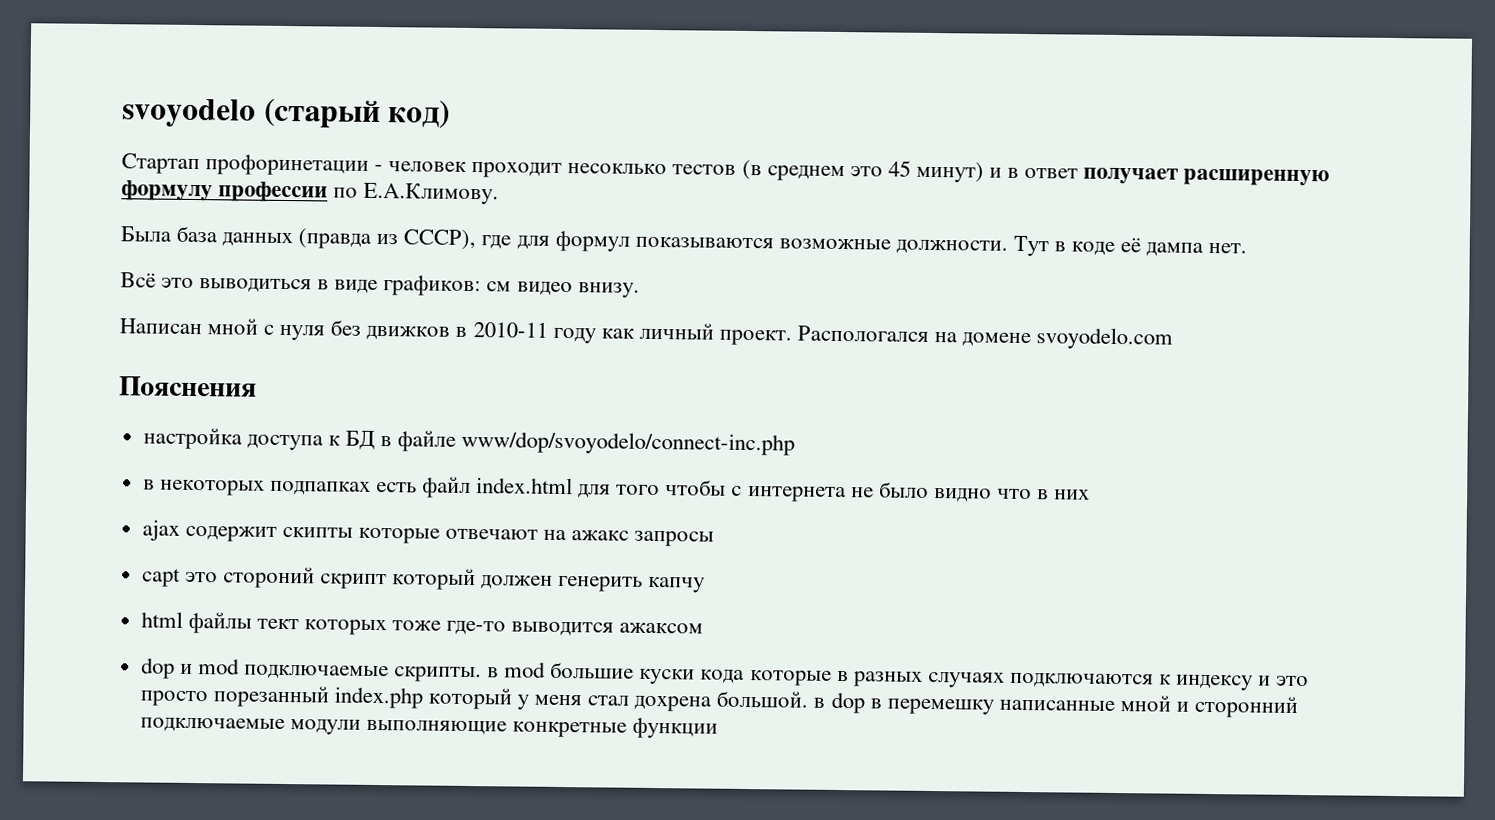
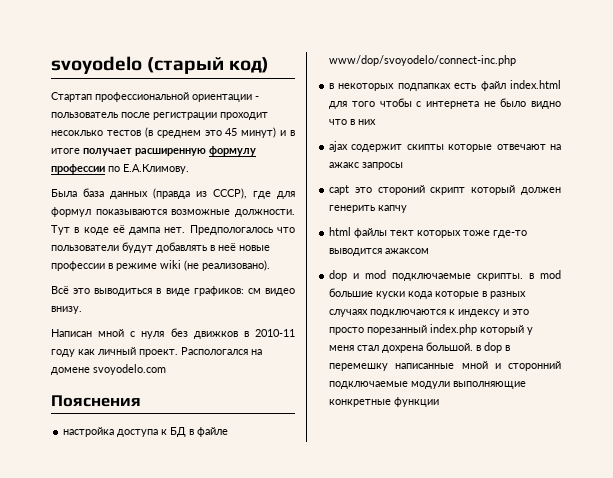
- Стартап профоринетации - человек проходит несоклько тестов (в среднем это 45 минут) и в ответ получает расширенную формулу профессии по Е.А.Климову.
+ Стартап профессиональной ориентации - пользователь после регистрации проходит несоклько тестов (в среднем это 45 минут) и в итоге получает расширенную формулу профессии по Е.А.Климову.
+ Предпологалось что пользователи будут добавлять в неё новые профессии в режиме wiki (не реализовано).

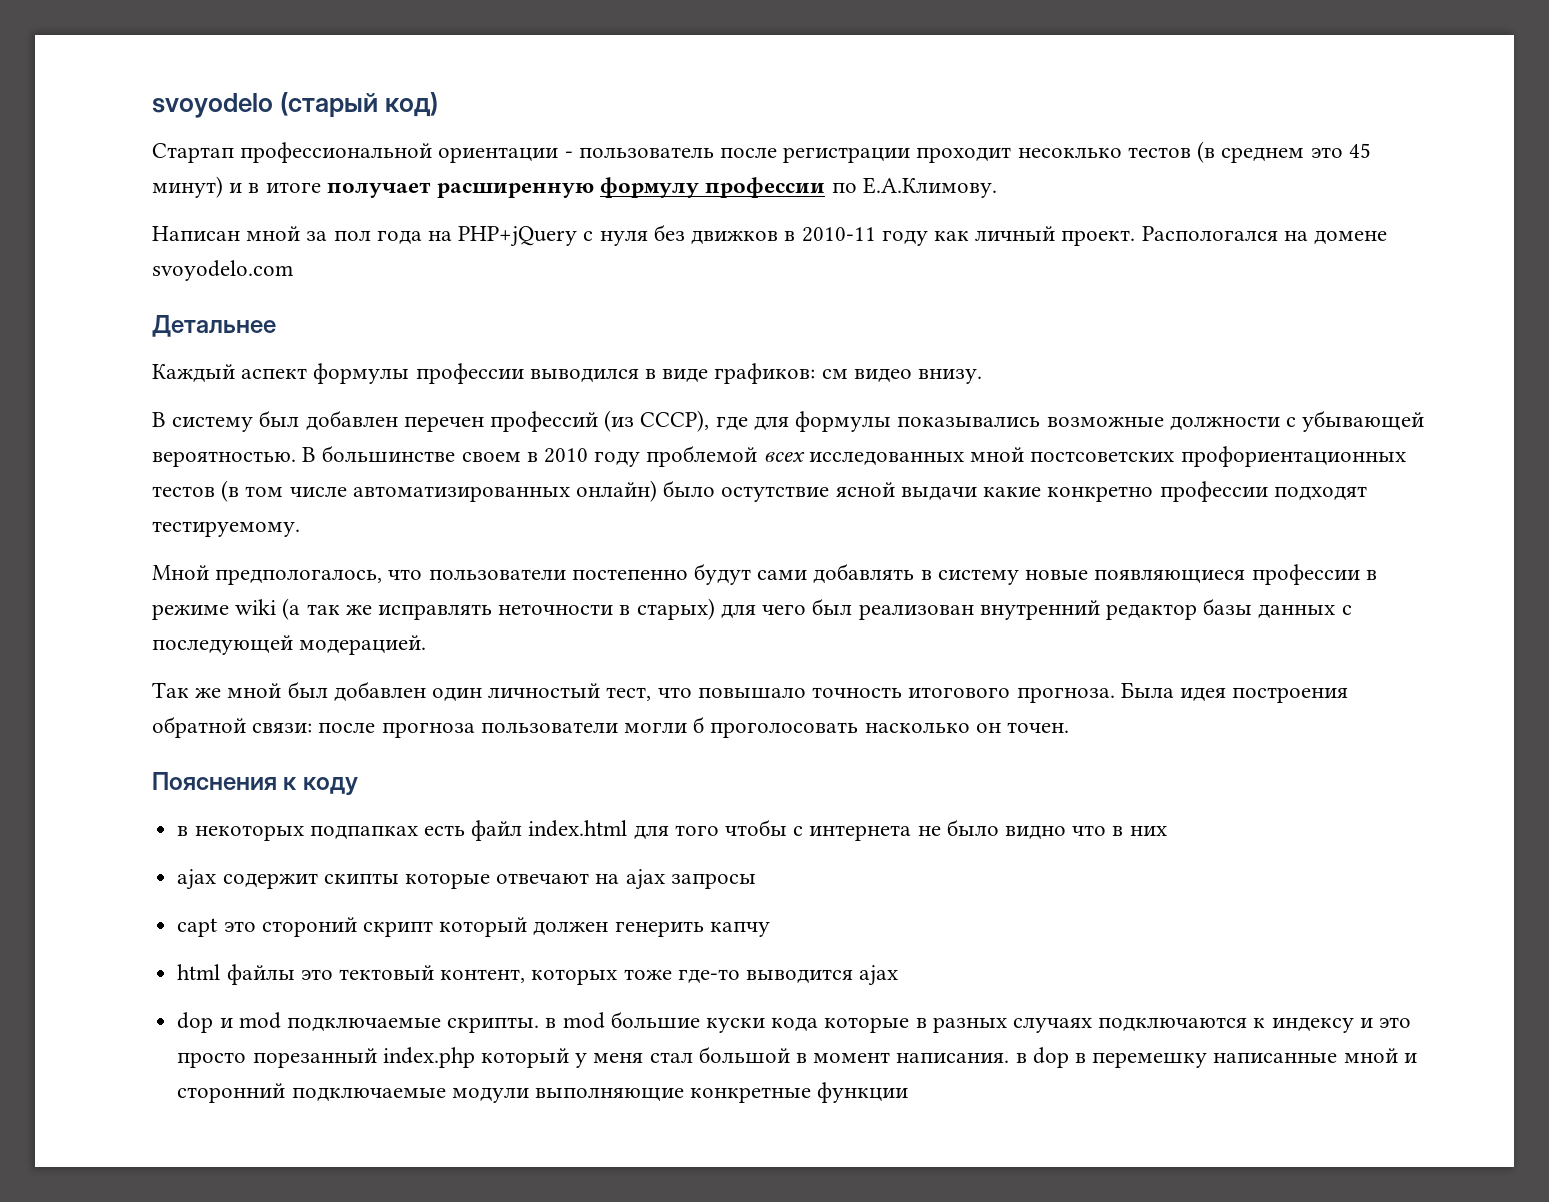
- Была база данных (правда из СССР), где для формул показываются возможные должности. Тут в коде её дампа нет. Предпологалось что пользователи будут добавлять в неё новые профессии в режиме wiki (не реализовано).
- Всё это выводиться в виде графиков: см видео внизу.
- Написан мной с нуля без движков в 2010-11 году как личный проект.
+ Написан мной за пол года на PHP+jQuery с нуля без движков в 2010-11 году как личный проект.
- Пояснения
- настройка доступа к БД в файле www/dop/svoyodelo/connect-inc.php
+ Детальнее
+ Каждый аспект формулы профессии выводился в виде графиков: см видео внизу.
+ В систему был добавлен перечен профессий (из СССР), где для формулы показывались возможные должности с убывающей вероятностью. В большинстве своем в 2010 году проблемой всех исследованных мной постсоветских профориентационных тестов (в том числе автоматизированных онлайн) было остутствие ясной выдачи какие конкретно профессии подходят тестируемому.
+ Мной предпологалось, что пользователи постепенно будут сами добавлять в систему новые появляющиеся профессии в режиме wiki (а так же исправлять неточности в старых) для чего был реализован внутренний редактор базы данных с последующей модерацией.
+ Так же мной был добавлен один личностый тест, что повышало точность итогового прогноза. Была идея построения обратной связи: после прогноза пользователи могли б проголосовать насколько он точен.
+ Пояснения к коду
- ajax содержит скипты которые отвечают на ажакс запросы
+ ajax содержит скипты которые отвечают на ajax запросы
- html файлы тект которых тоже где-то выводится ажаксом
+ html файлы это тектовый контент, которых тоже где-то выводится ajax
- dop и mod подключаемые скрипты. в mod большие куски кода которые в разных случаях подключаются к индексу и это просто порезанный index.php который у меня стал дохрена большой. в dop в перемешку написанные мной и сторонний подключаемые модули выполняющие конкретные функции
+ dop и mod подключаемые скрипты. в mod большие куски кода которые в разных случаях подключаются к индексу и это просто порезанный index.php который у меня стал большой в момент написания. в dop в перемешку написанные мной и сторонний подключаемые модули выполняющие конкретные функции

